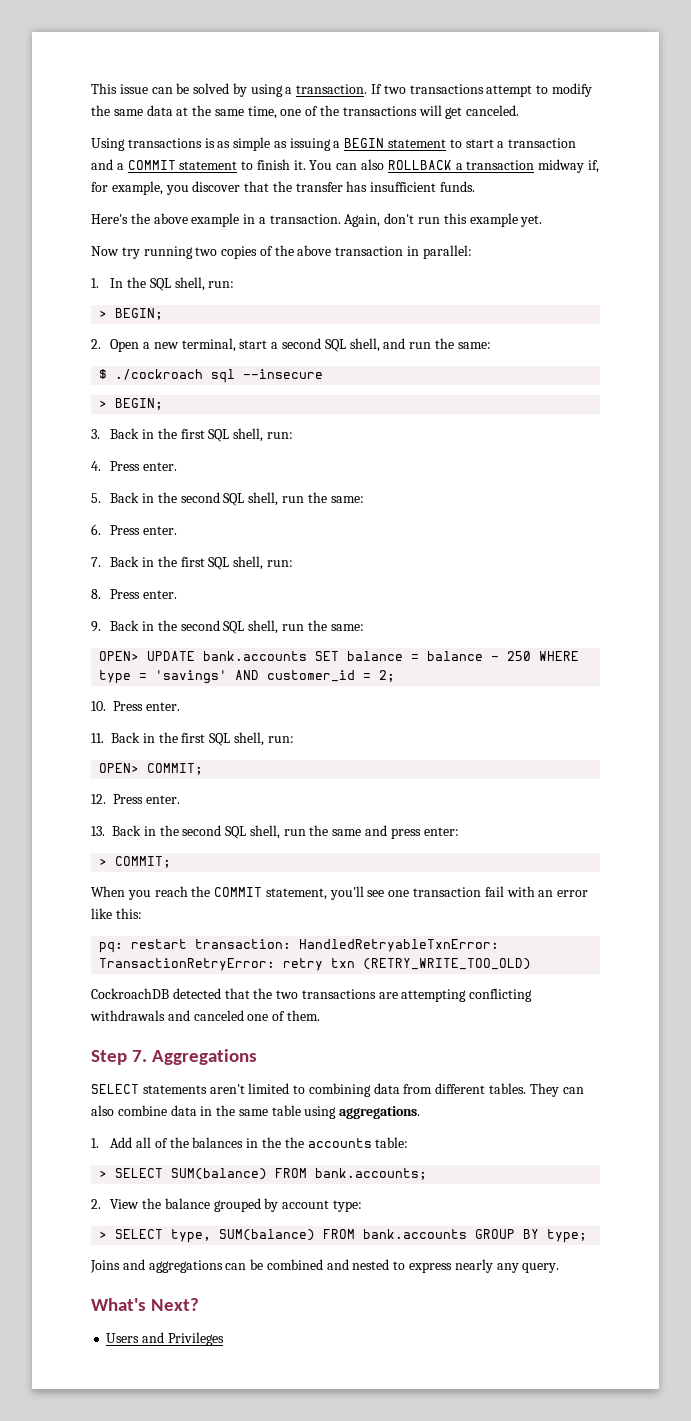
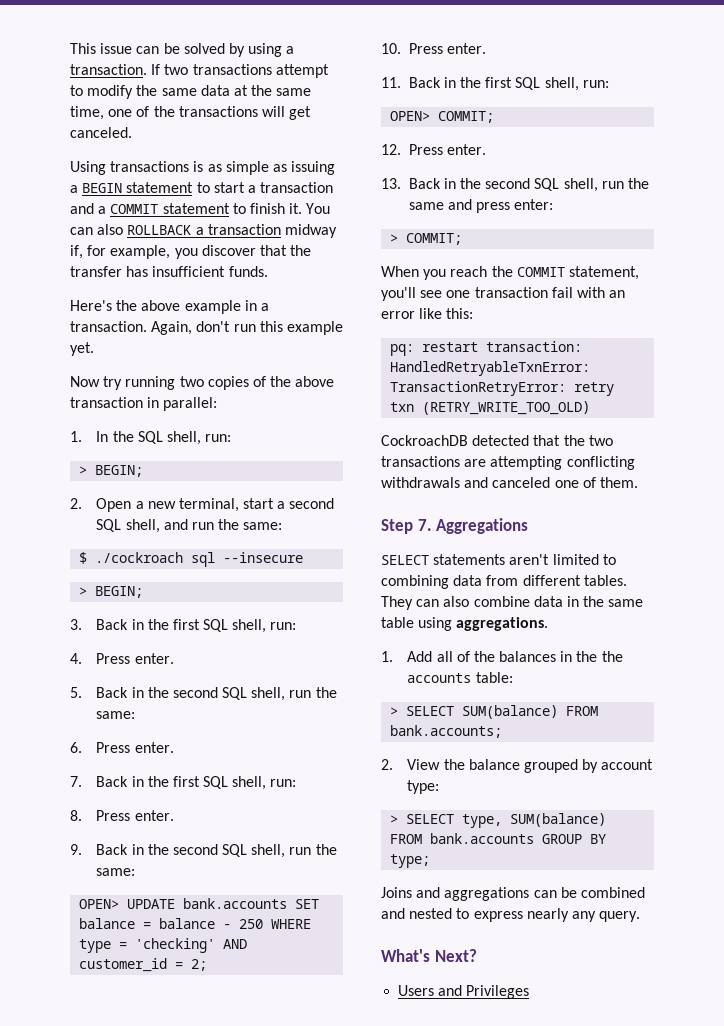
- OPEN> UPDATE bank.accounts SET balance = balance - 250 WHERE type = 'savings' AND customer_id = 2;
+ OPEN> UPDATE bank.accounts SET balance = balance - 250 WHERE type = 'checking' AND customer_id = 2;

